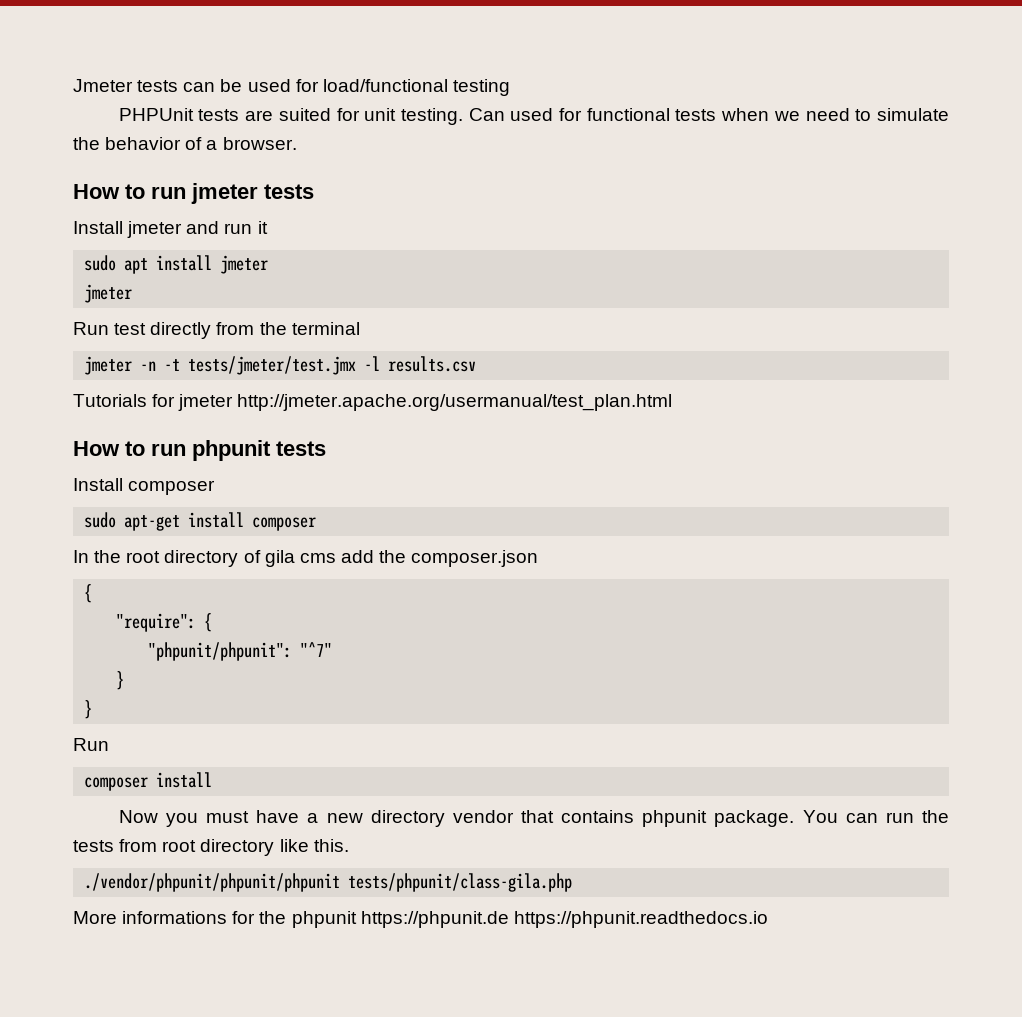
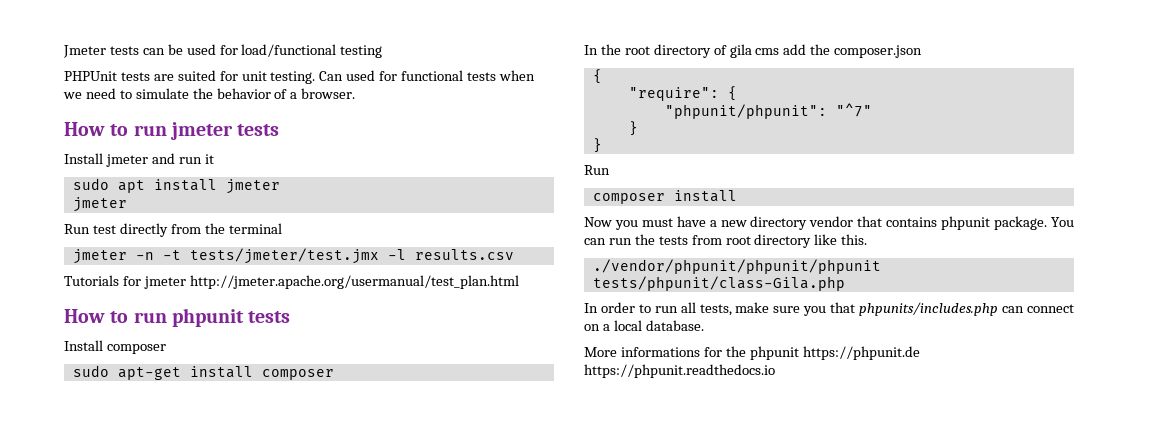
- ./vendor/phpunit/phpunit/phpunit tests/phpunit/class-gila.php
+ ./vendor/phpunit/phpunit/phpunit tests/phpunit/class-Gila.php
+ In order to run all tests, make sure you that phpunits/includes.php can connect on a local database.

